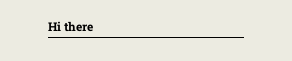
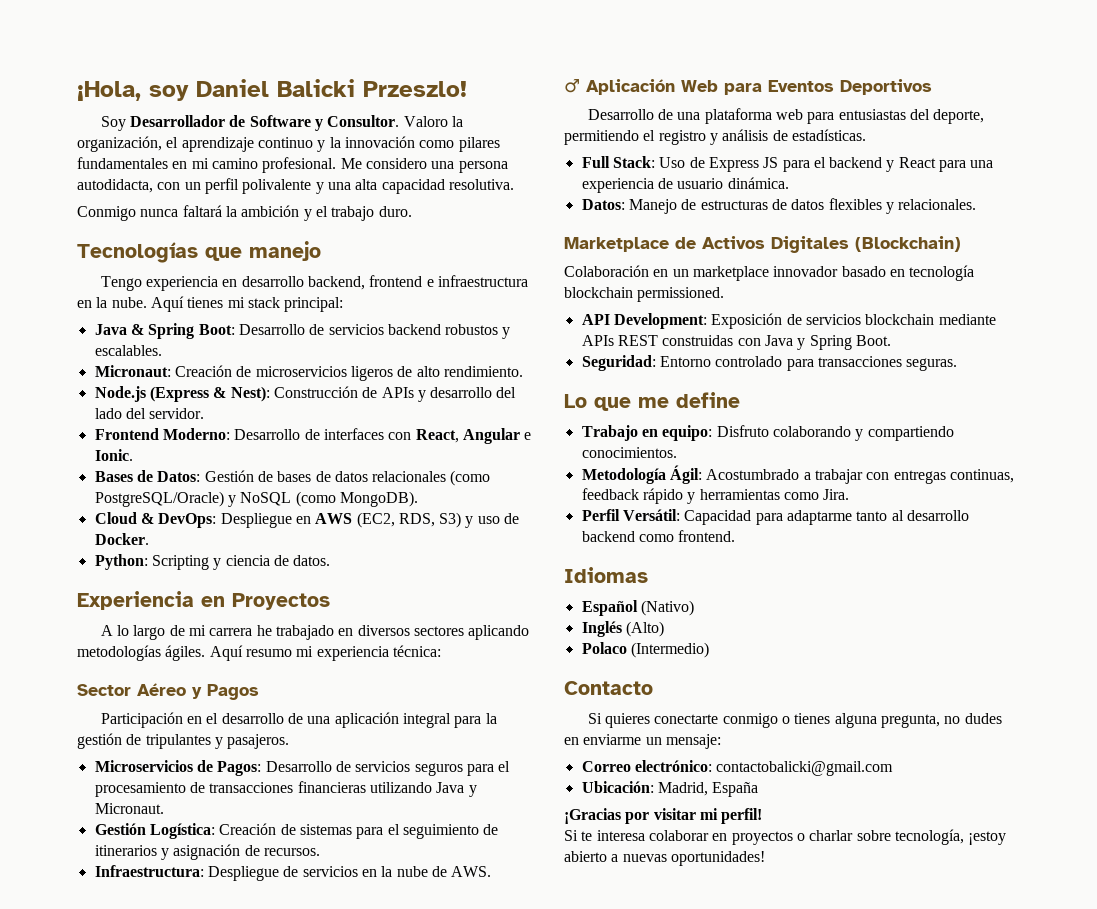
- Hi there
+ ¡Hola, soy Daniel Balicki Przeszlo!
+ Soy Desarrollador de Software y Consultor. Valoro la organización, el aprendizaje continuo y la innovación como pilares fundamentales en mi camino profesional. Me considero una persona autodidacta, con un perfil polivalente y una alta capacidad resolutiva.
+ Conmigo nunca faltará la ambición y el trabajo duro.
+ Tecnologías que manejo
+ Tengo experiencia en desarrollo backend, frontend e infraestructura en la nube. Aquí tienes mi stack principal:
+ Java & Spring Boot: Desarrollo de servicios backend robustos y escalables.
+ Micronaut: Creación de microservicios ligeros de alto rendimiento.
+ Node.js (Express & Nest): Construcción de APIs y desarrollo del lado del servidor.
+ Frontend Moderno: Desarrollo de interfaces con React, Angular e Ionic.
+ Bases de Datos: Gestión de bases de datos relacionales (como PostgreSQL/Oracle) y NoSQL (como MongoDB).
+ Cloud & DevOps: Despliegue en AWS (EC2, RDS, S3) y uso de Docker.
+ Python: Scripting y ciencia de datos.
+ Experiencia en Proyectos
+ A lo largo de mi carrera he trabajado en diversos sectores aplicando metodologías ágiles. Aquí resumo mi experiencia técnica:
+ Sector Aéreo y Pagos
+ Participación en el desarrollo de una aplicación integral para la gestión de tripulantes y pasajeros.
+ Microservicios de Pagos: Desarrollo de servicios seguros para el procesamiento de transacciones financieras utilizando Java y Micronaut.
+ Gestión Logística: Creación de sistemas para el seguimiento de itinerarios y asignación de recursos.
+ Infraestructura: Despliegue de servicios en la nube de AWS.
+ ♂ Aplicación Web para Eventos Deportivos
+ Desarrollo de una plataforma web para entusiastas del deporte, permitiendo el registro y análisis de estadísticas.
+ Full Stack: Uso de Express JS para el backend y React para una experiencia de usuario dinámica.
+ Datos: Manejo de estructuras de datos flexibles y relacionales.
+ Marketplace de Activos Digitales (Blockchain)
+ Colaboración en un marketplace innovador basado en tecnología blockchain permissioned.
+ API Development: Exposición de servicios blockchain mediante APIs REST construidas con Java y Spring Boot.
+ Seguridad: Entorno controlado para transacciones seguras.
+ Lo que me define
+ Trabajo en equipo: Disfruto colaborando y compartiendo conocimientos.
+ Metodología Ágil: Acostumbrado a trabajar con entregas continuas, feedback rápido y herramientas como Jira.
+ Perfil Versátil: Capacidad para adaptarme tanto al desarrollo backend como frontend.
+ Idiomas
+ Español (Nativo)
+ Inglés (Alto)
+ Polaco (Intermedio)
+ Contacto
+ Si quieres conectarte conmigo o tienes alguna pregunta, no dudes en enviarme un mensaje:
+ Correo electrónico: contactobalicki@gmail.com
+ Ubicación: Madrid, España
+ ¡Gracias por visitar mi perfil!
+ Si te interesa colaborar en proyectos o charlar sobre tecnología, ¡estoy abierto a nuevas oportunidades!

